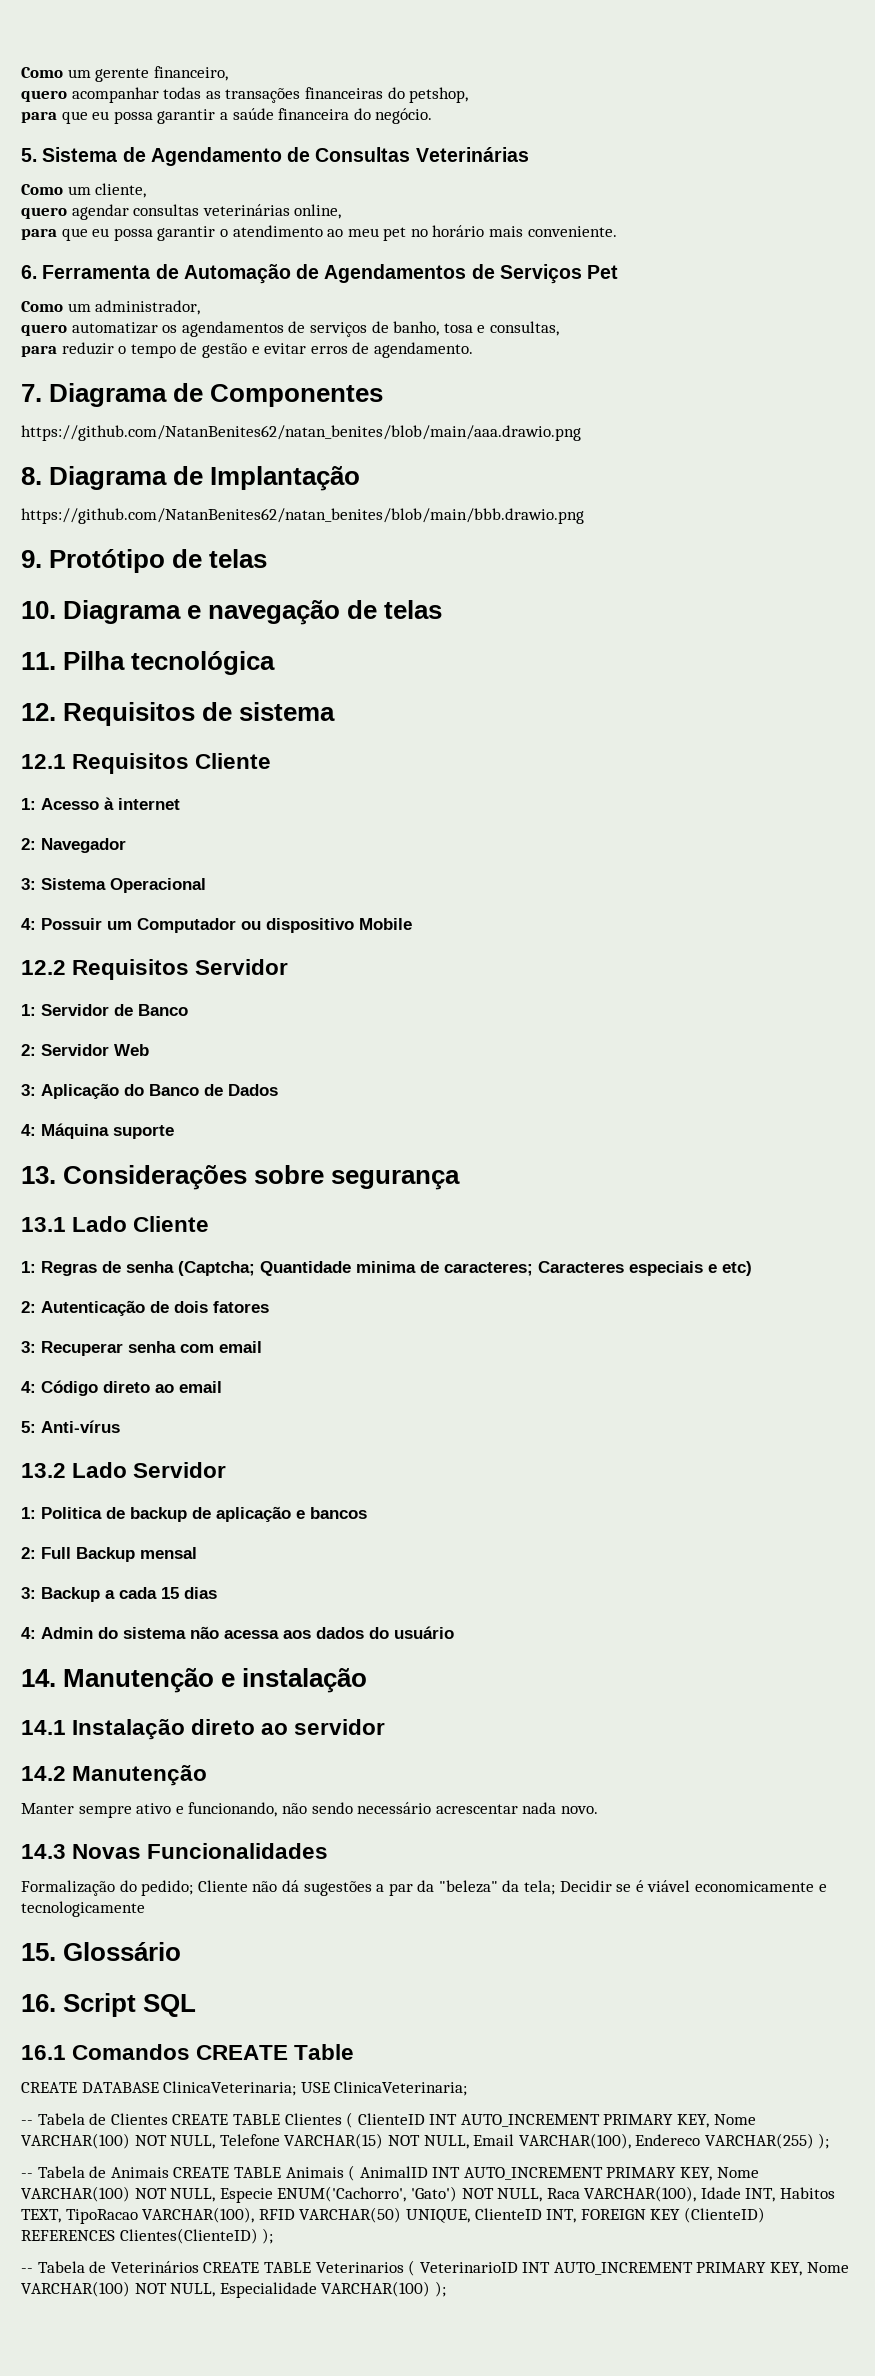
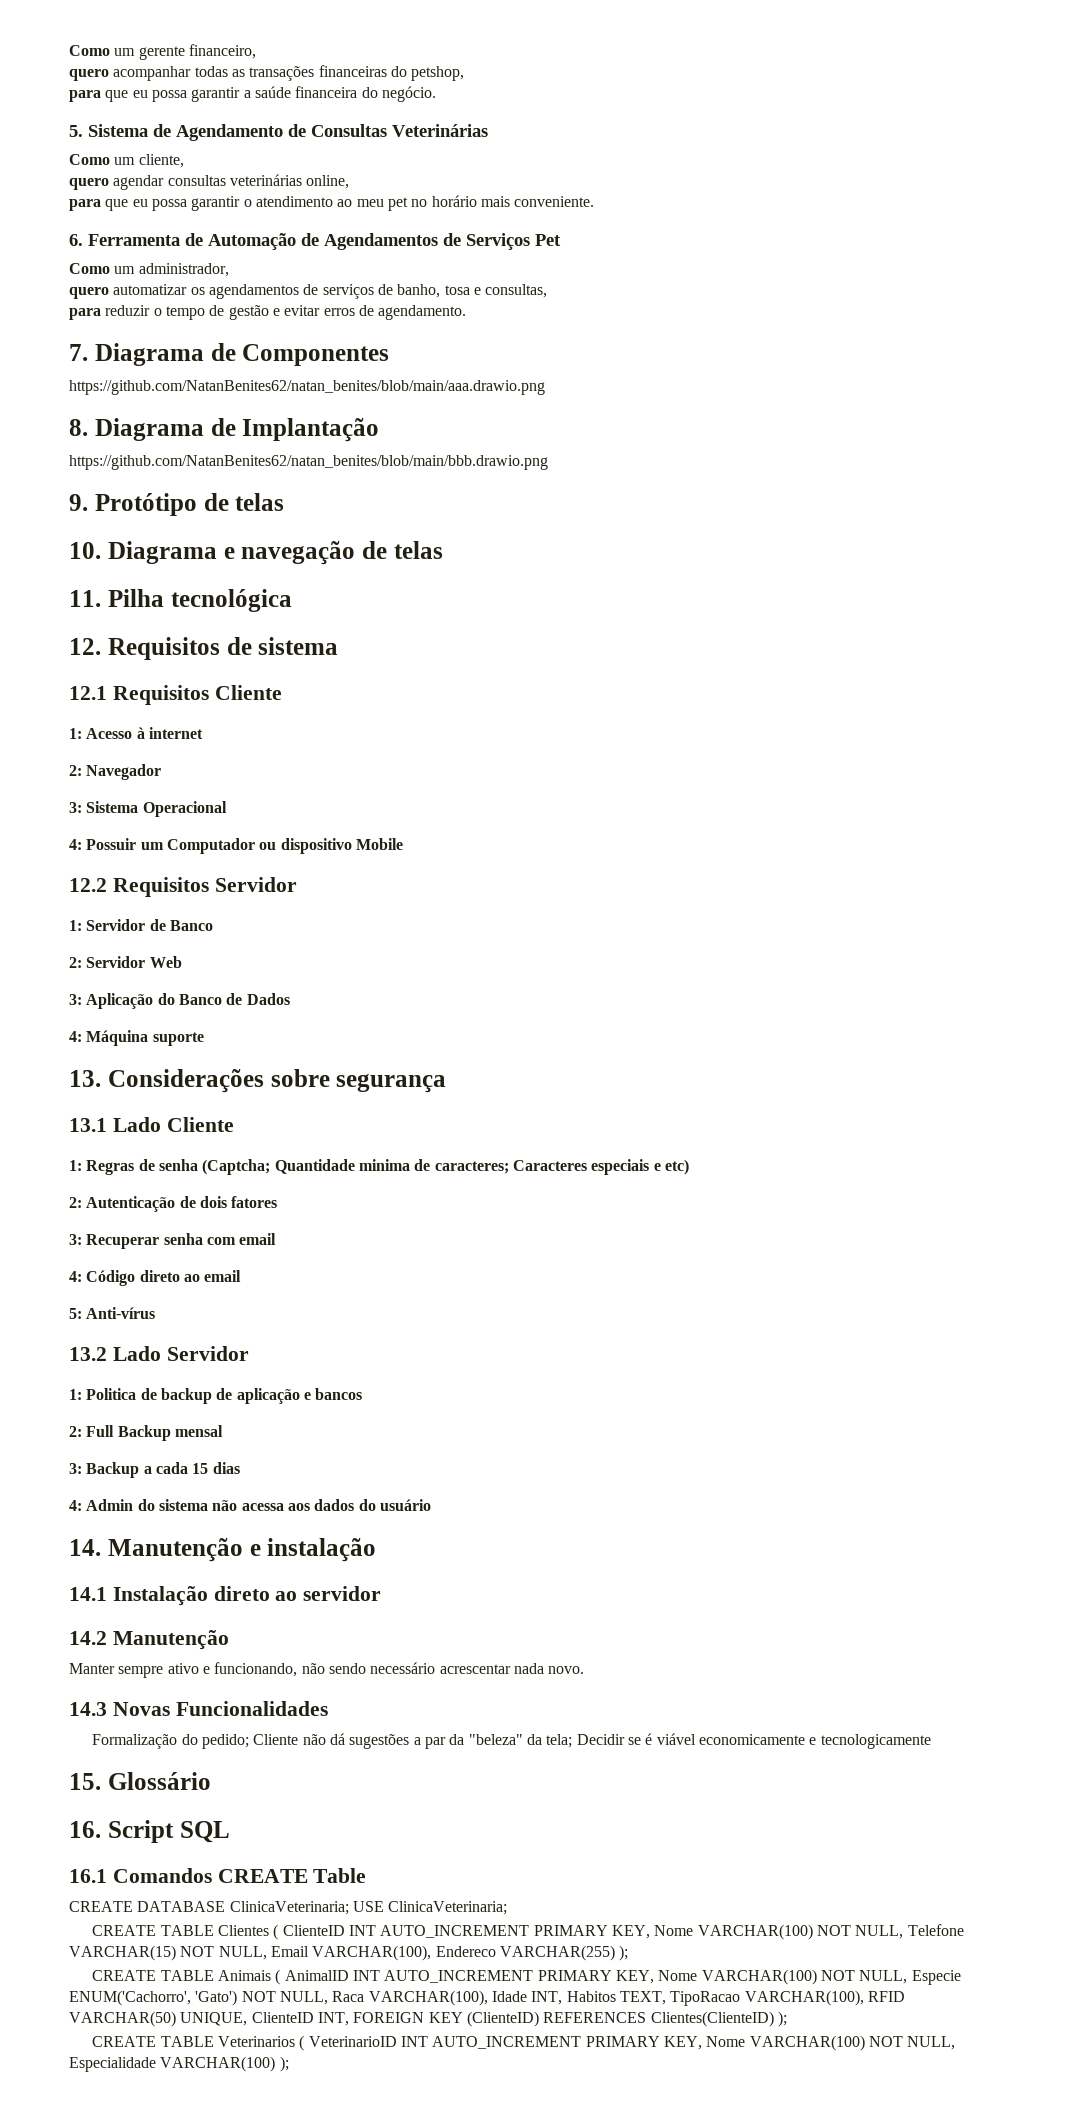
- -- Tabela de Clientes CREATE TABLE Clientes ( ClienteID INT AUTO_INCREMENT PRIMARY KEY, Nome VARCHAR(100) NOT NULL, Telefone VARCHAR(15) NOT NULL, Email VARCHAR(100), Endereco VARCHAR(255) );
+ CREATE TABLE Clientes ( ClienteID INT AUTO_INCREMENT PRIMARY KEY, Nome VARCHAR(100) NOT NULL, Telefone VARCHAR(15) NOT NULL, Email VARCHAR(100), Endereco VARCHAR(255) );
- -- Tabela de Animais CREATE TABLE Animais ( AnimalID INT AUTO_INCREMENT PRIMARY KEY, Nome VARCHAR(100) NOT NULL, Especie ENUM('Cachorro', 'Gato') NOT NULL, Raca VARCHAR(100), Idade INT, Habitos TEXT, TipoRacao VARCHAR(100), RFID VARCHAR(50) UNIQUE, ClienteID INT, FOREIGN KEY (ClienteID) REFERENCES Clientes(ClienteID) );
+ CREATE TABLE Animais ( AnimalID INT AUTO_INCREMENT PRIMARY KEY, Nome VARCHAR(100) NOT NULL, Especie ENUM('Cachorro', 'Gato') NOT NULL, Raca VARCHAR(100), Idade INT, Habitos TEXT, TipoRacao VARCHAR(100), RFID VARCHAR(50) UNIQUE, ClienteID INT, FOREIGN KEY (ClienteID) REFERENCES Clientes(ClienteID) );
- -- Tabela de Veterinários CREATE TABLE Veterinarios ( VeterinarioID INT AUTO_INCREMENT PRIMARY KEY, Nome VARCHAR(100) NOT NULL, Especialidade VARCHAR(100) );
+ CREATE TABLE Veterinarios ( VeterinarioID INT AUTO_INCREMENT PRIMARY KEY, Nome VARCHAR(100) NOT NULL, Especialidade VARCHAR(100) );

